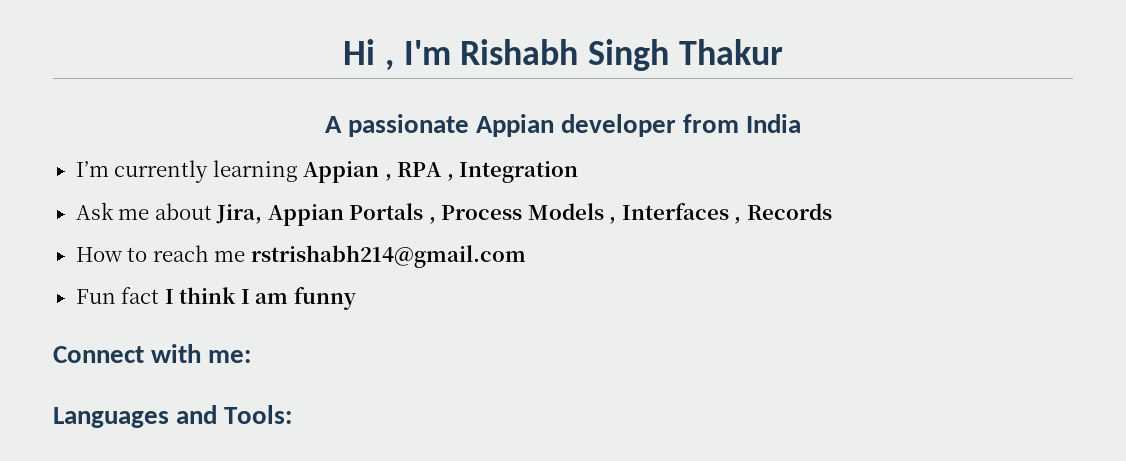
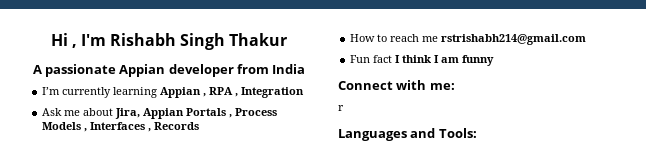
+ r

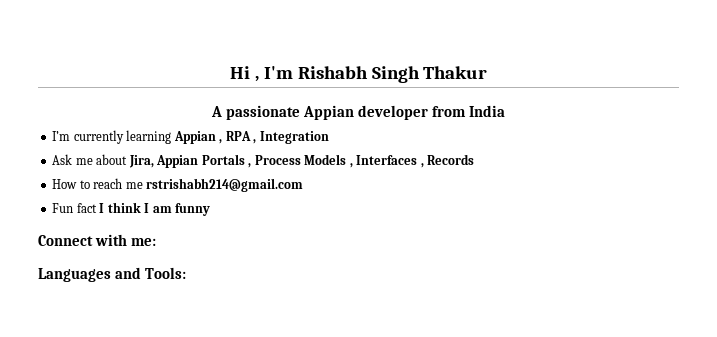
- r

